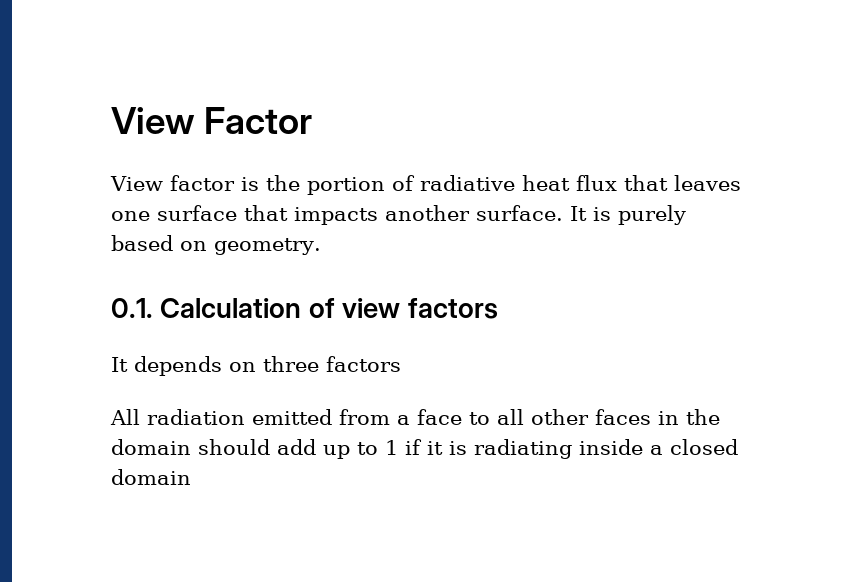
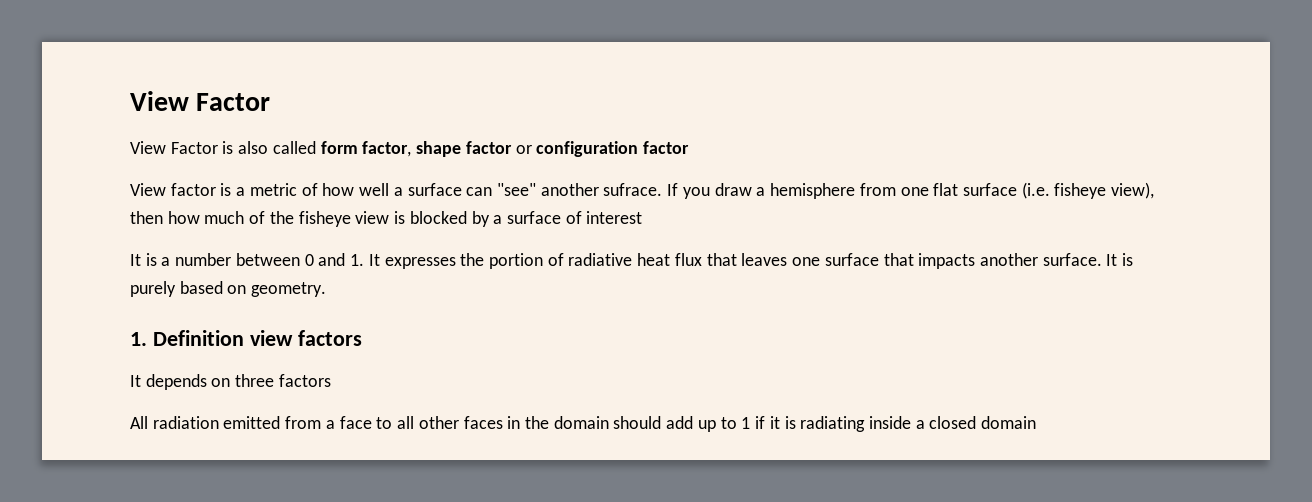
- View factor is the portion of radiative heat flux that leaves one surface that impacts another surface.
+ View Factor is also called form factor, shape factor or configuration factor
+ View factor is a metric of how well a surface can "see" another sufrace. If you draw a hemisphere from one flat surface (i.e. fisheye view), then how much of the fisheye view is blocked by a surface of interest
+ It is a number between 0 and 1. It expresses the portion of radiative heat flux that leaves one surface that impacts another surface.
- 0.1. Calculation of view factors
+ 1. Definition view factors

